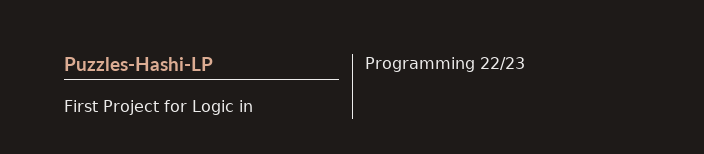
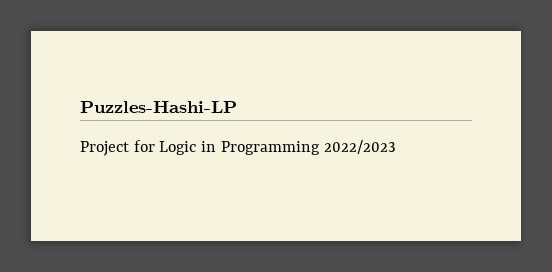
- First Project for Logic in Programming 22/23
+ Project for Logic in Programming 2022/2023

